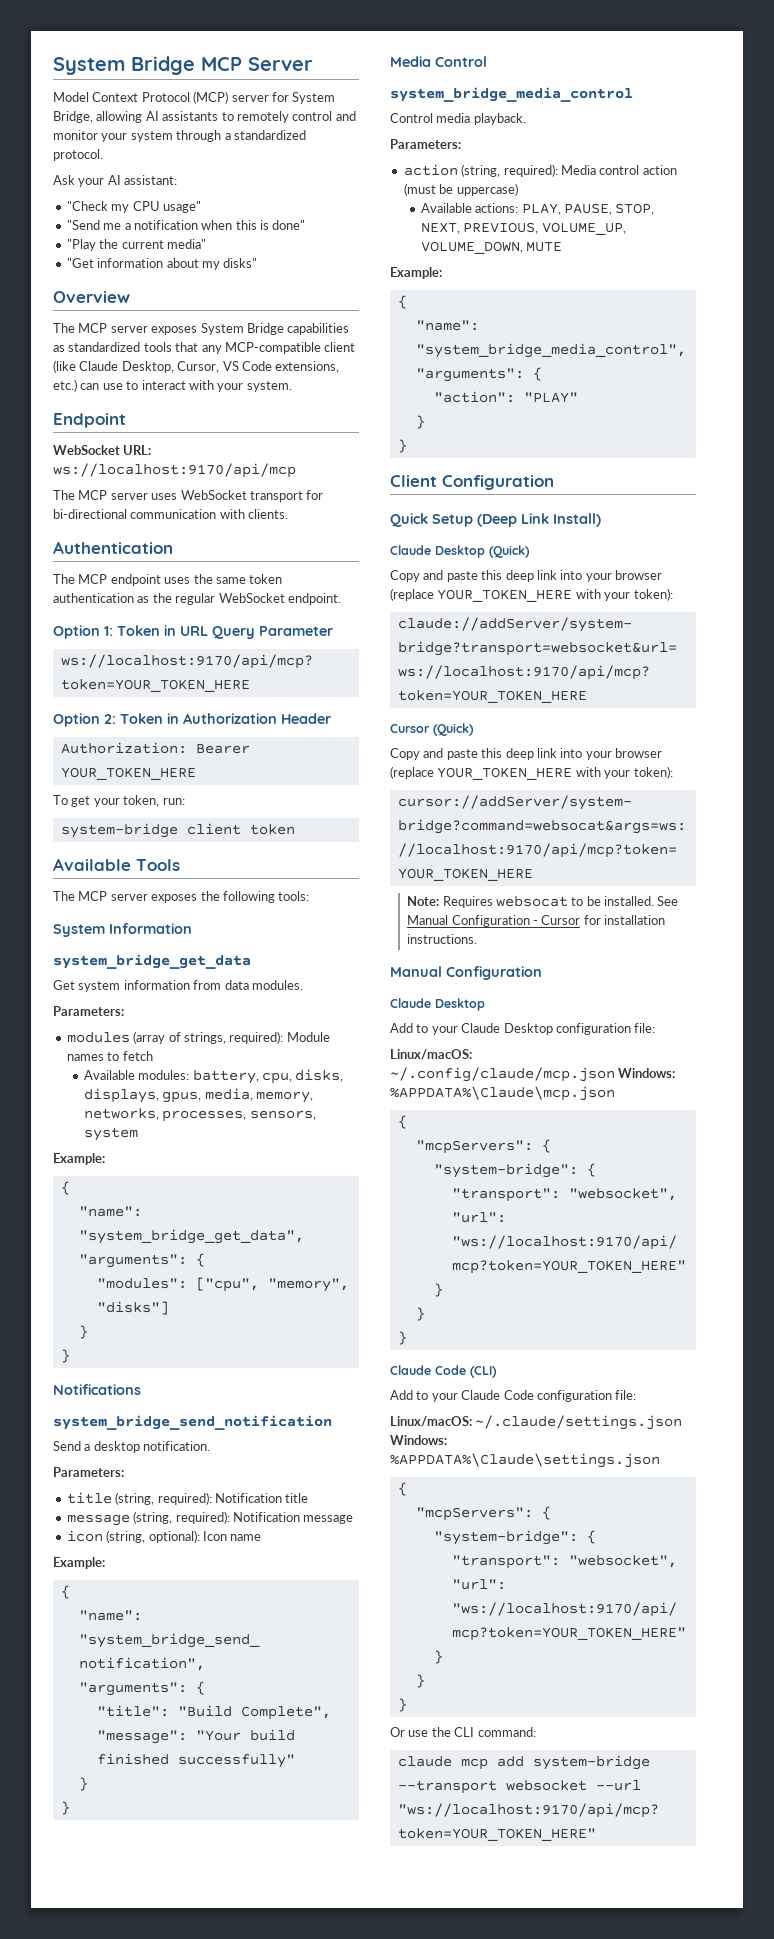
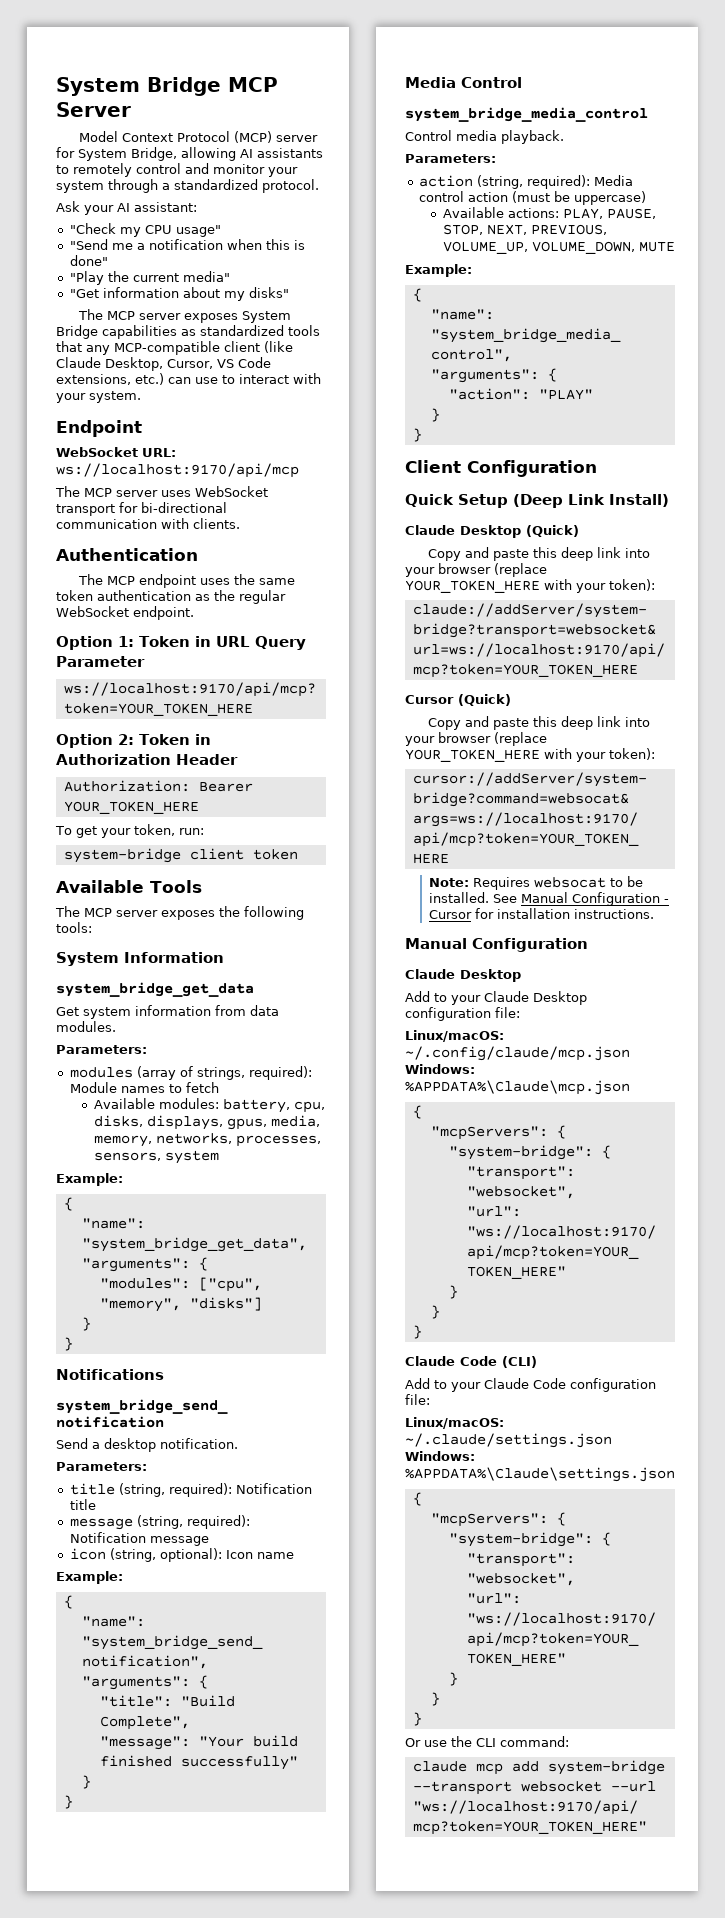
- Overview

